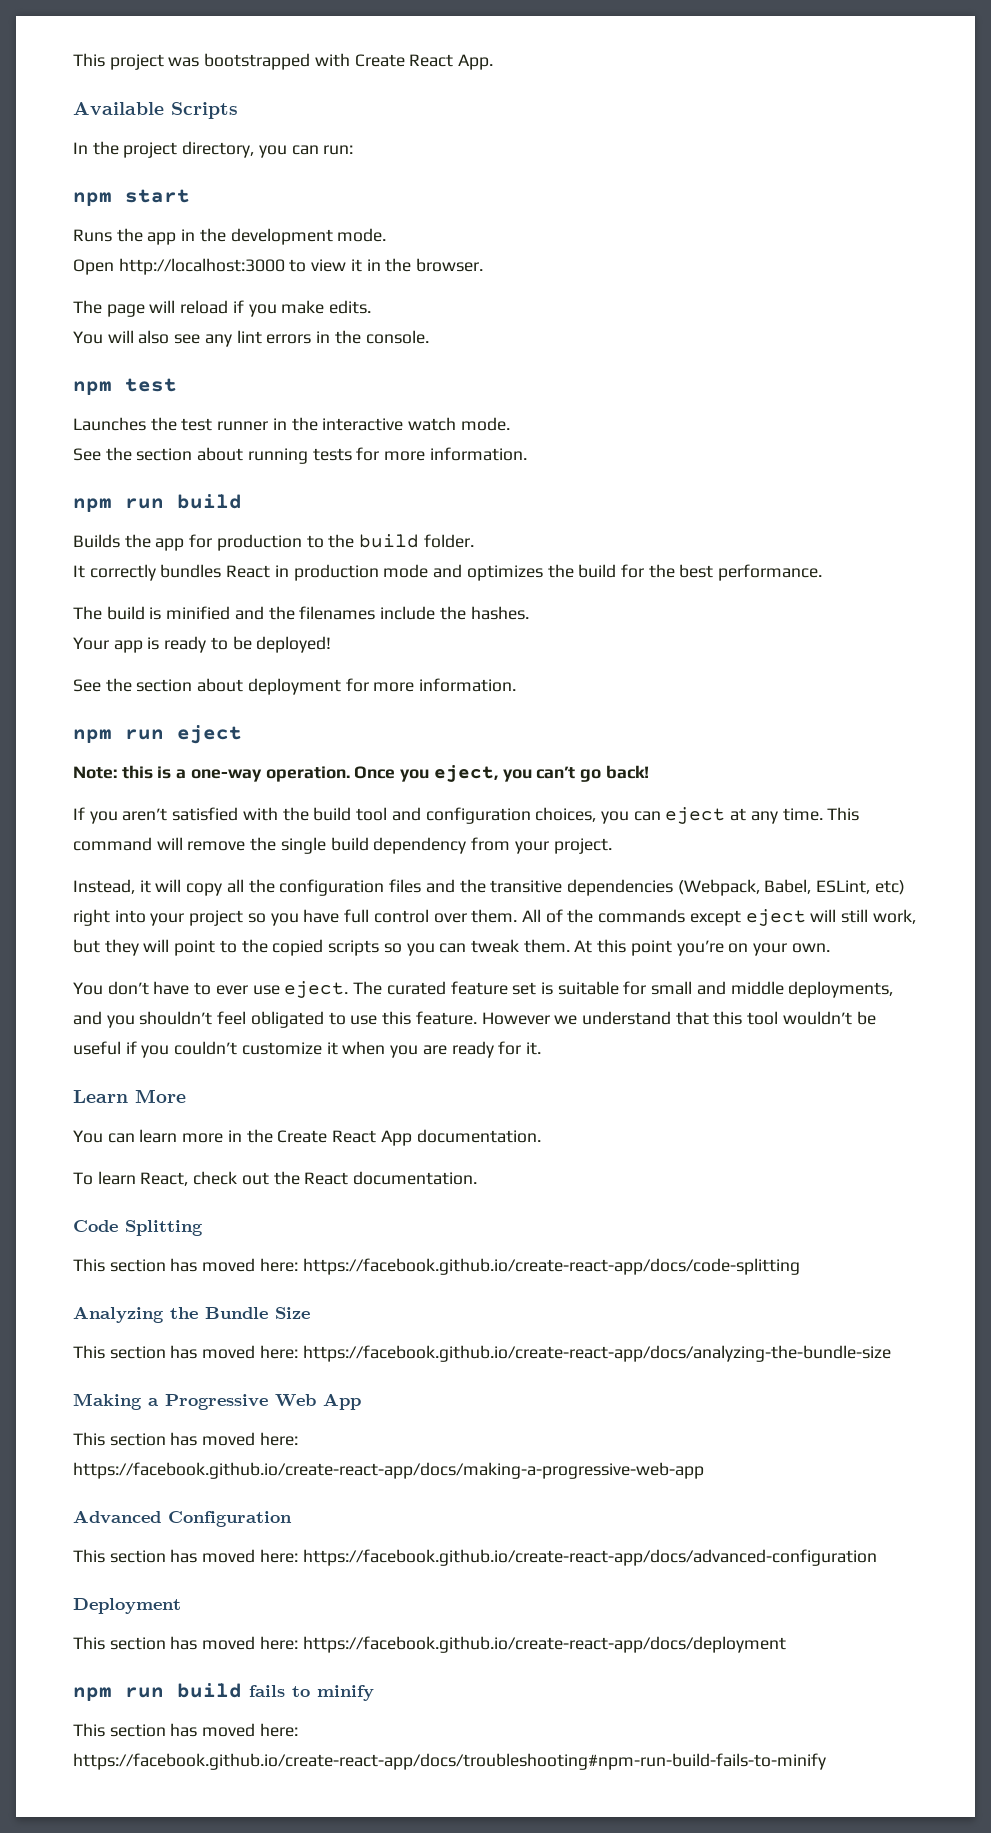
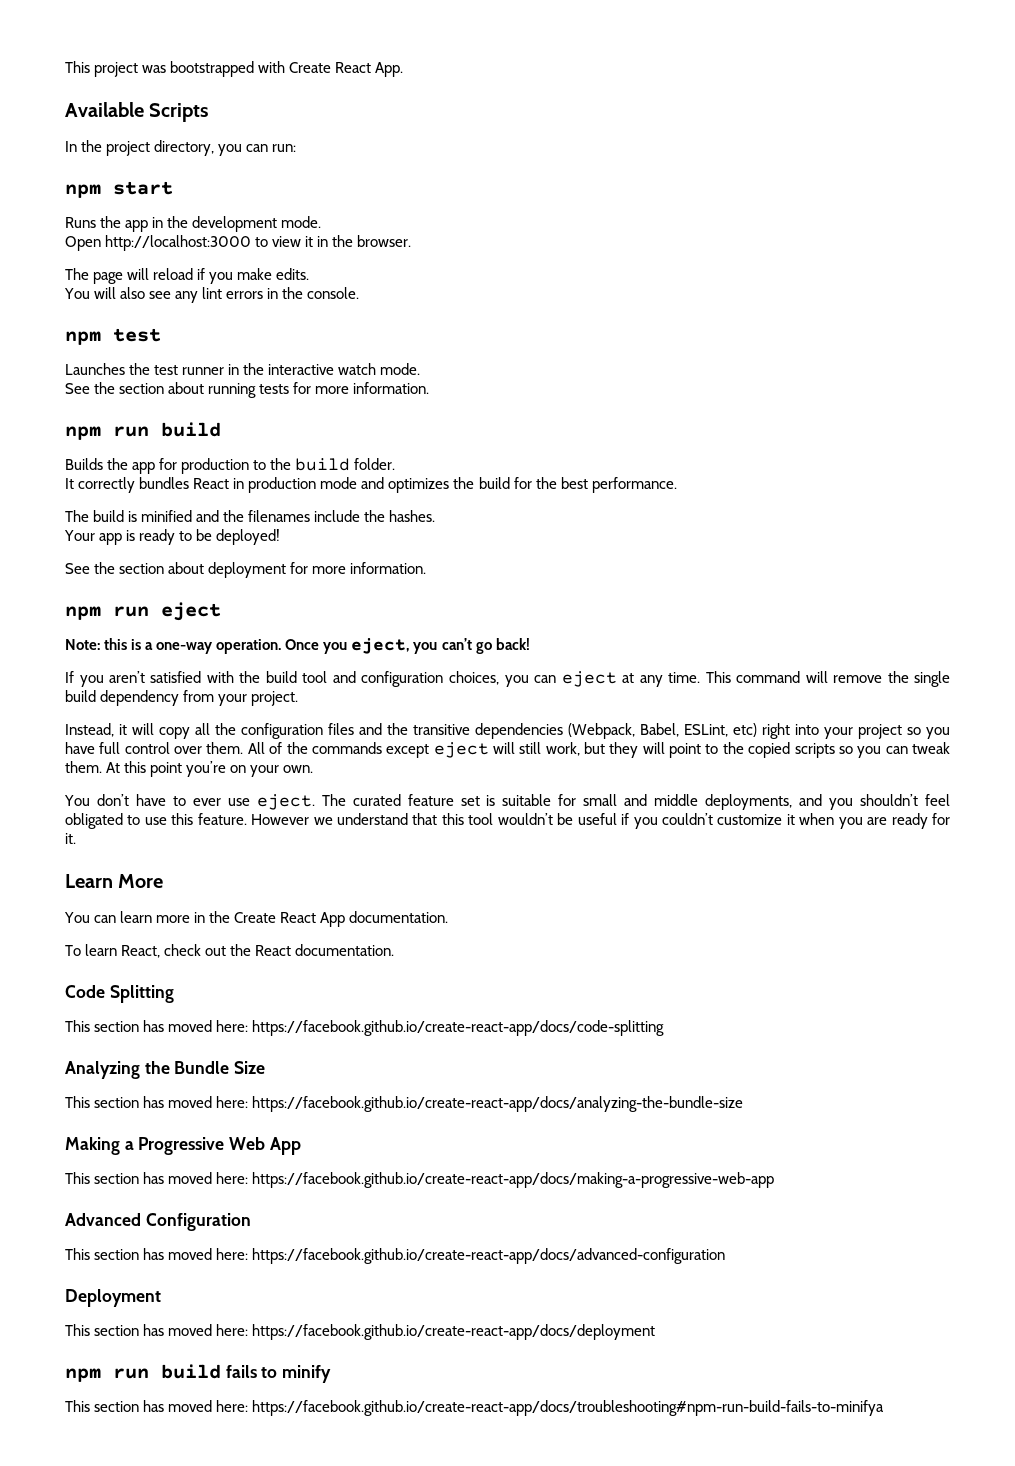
- This section has moved here: https://facebook.github.io/create-react-app/docs/troubleshooting#npm-run-build-fails-to-minify
+ This section has moved here: https://facebook.github.io/create-react-app/docs/troubleshooting#npm-run-build-fails-to-minifya

